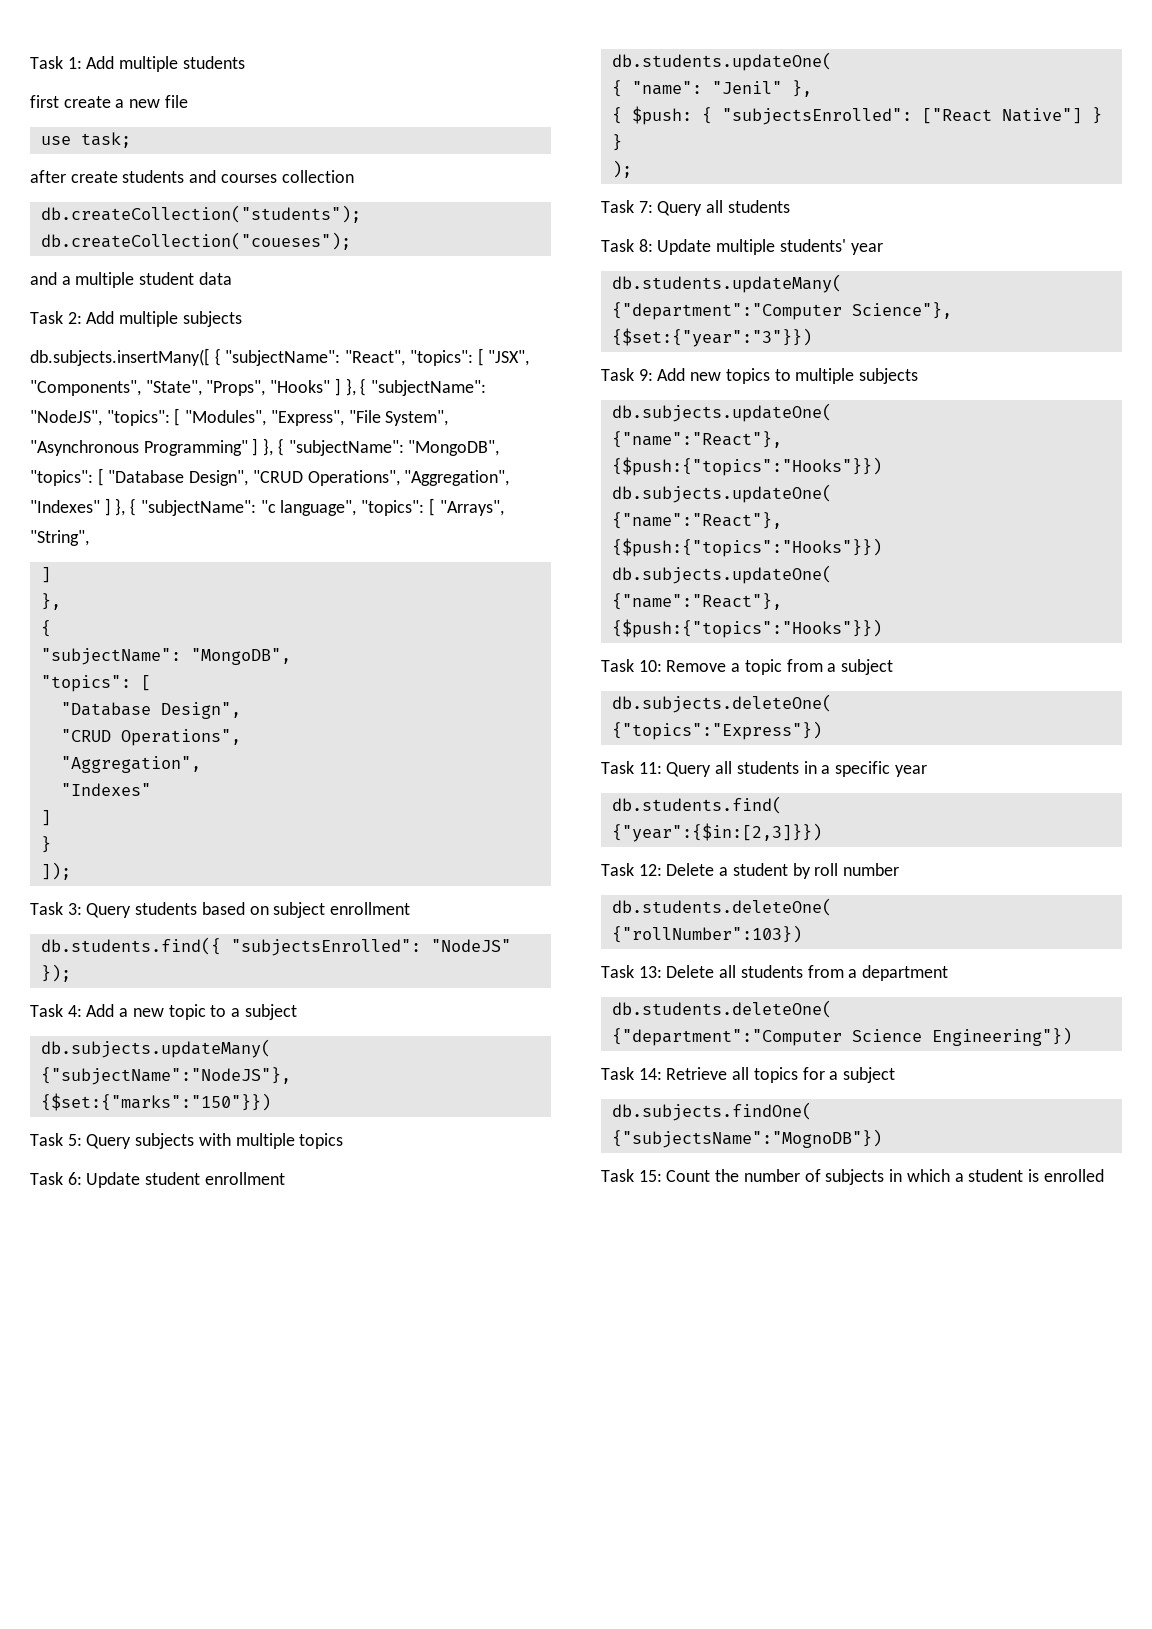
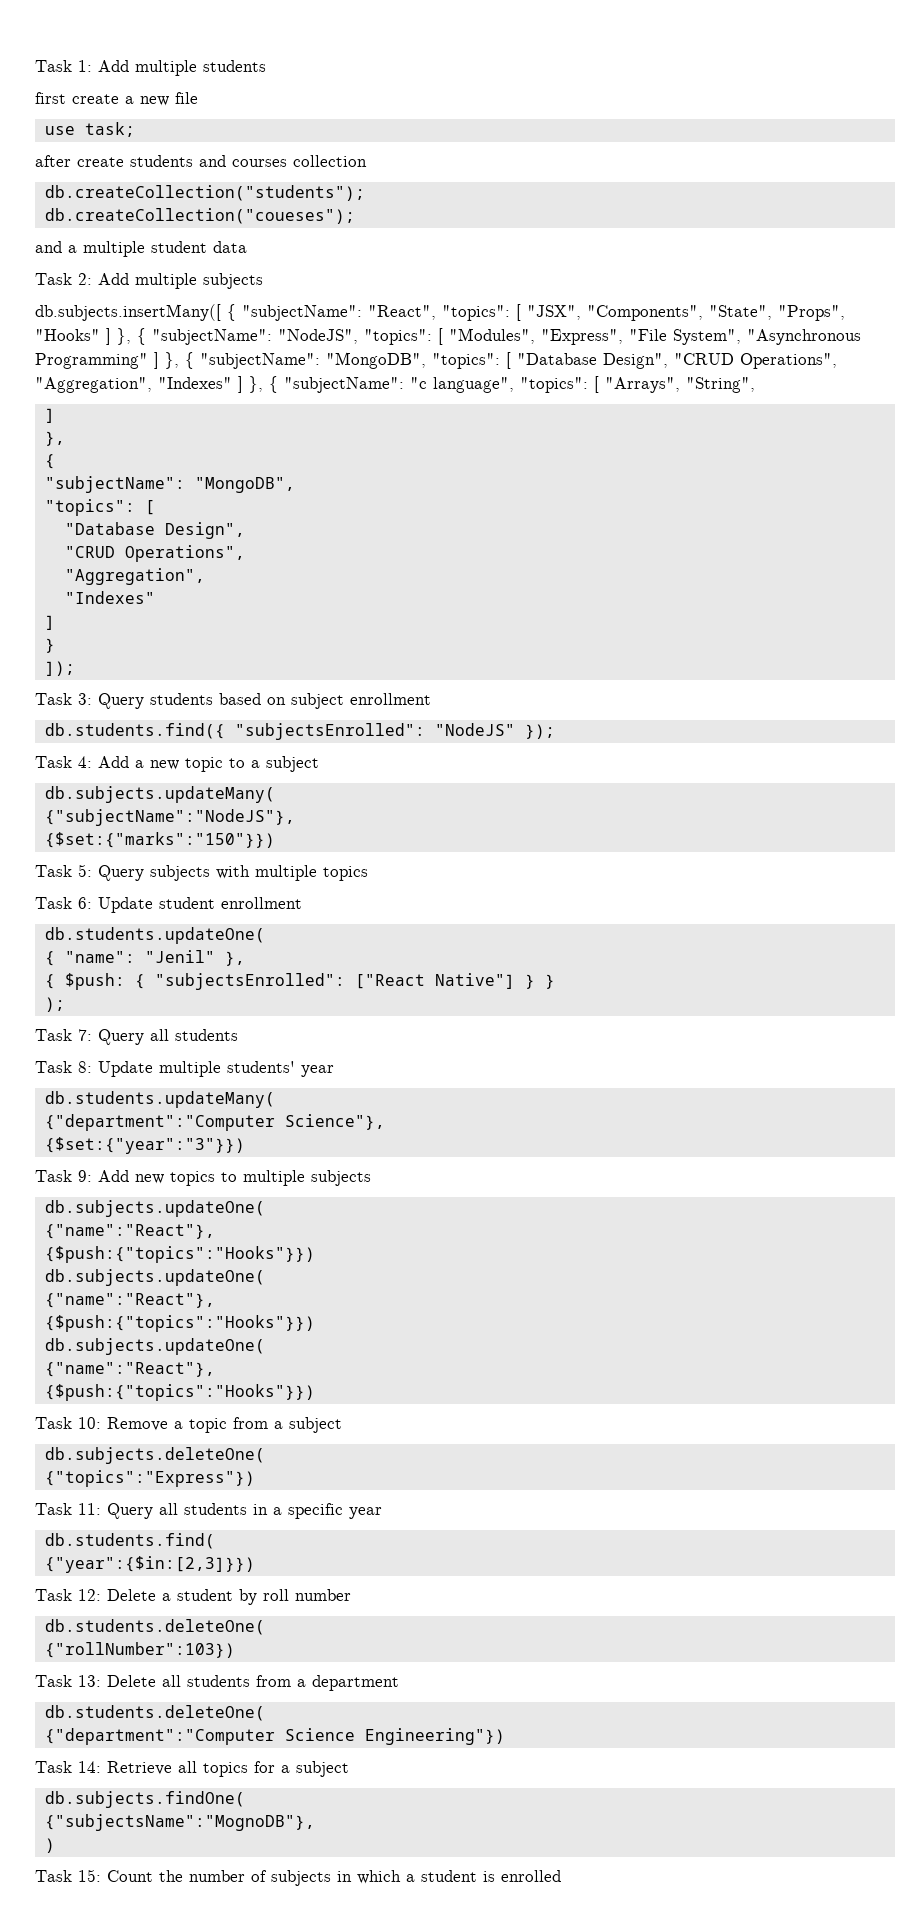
- {"subjectsName":"MognoDB"})
+ {"subjectsName":"MognoDB"},
+ )

